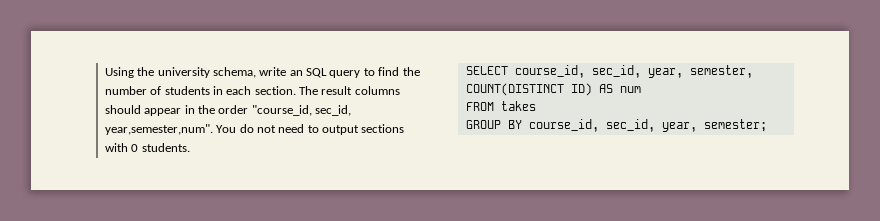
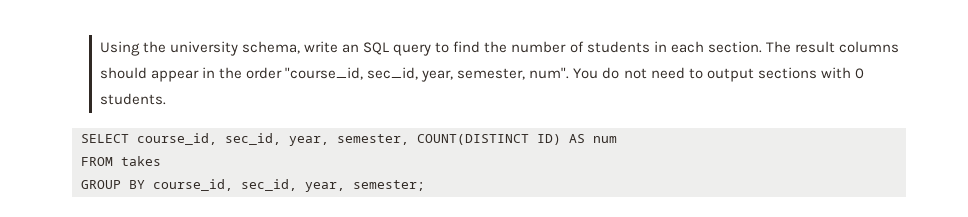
- The result columns should appear in the order "course_id, sec_id, year,semester,num".
+ The result columns should appear in the order "course_id, sec_id, year, semester, num".

